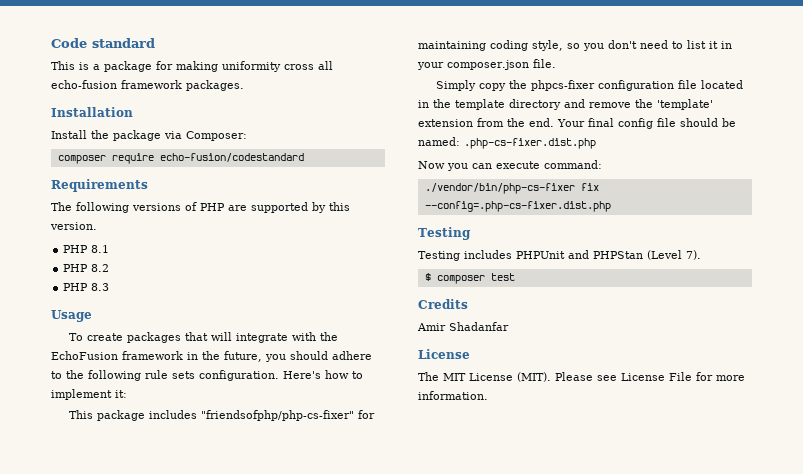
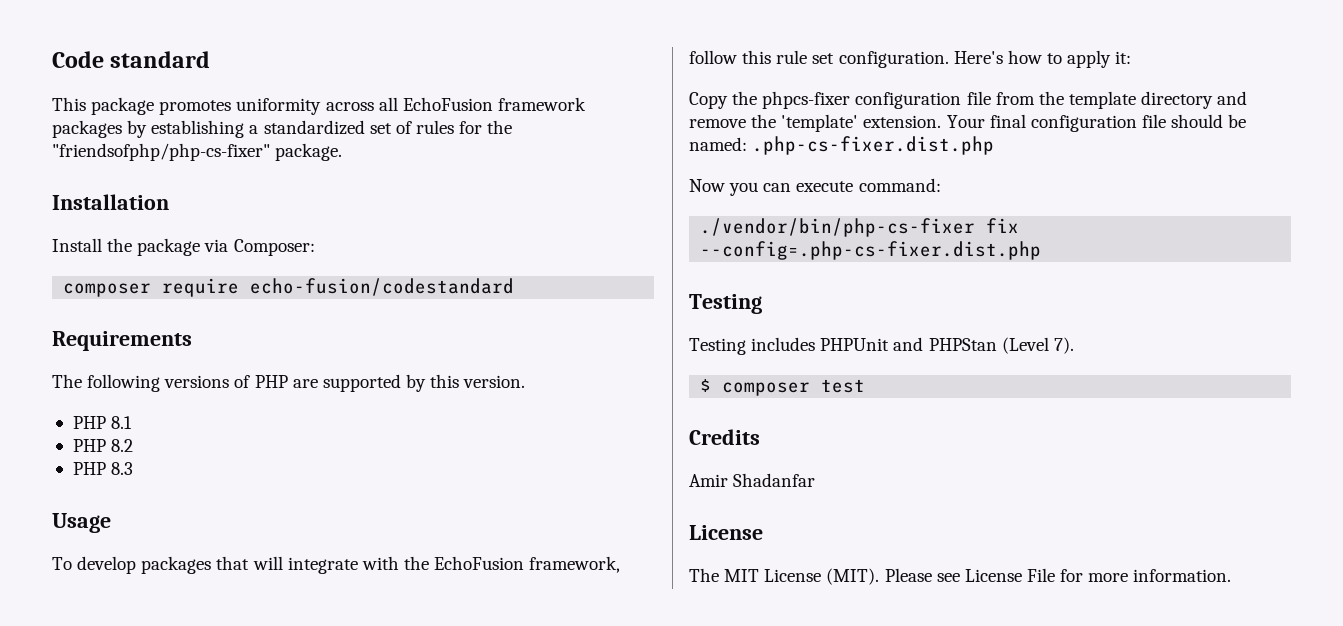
- This is a package for making uniformity cross all echo-fusion framework packages.
+ This package promotes uniformity across all EchoFusion framework packages by establishing a standardized set of rules for the "friendsofphp/php-cs-fixer" package.
- To create packages that will integrate with the EchoFusion framework in the future, you should adhere to the following rule sets configuration.
+ To develop packages that will integrate with the EchoFusion framework, follow this rule set configuration.
- Here's how to implement it:
+ Here's how to apply it:
- This package includes "friendsofphp/php-cs-fixer" for maintaining coding style, so you don't need to list it in your composer.json file.
- Simply copy the phpcs-fixer configuration file located in the template directory and remove the 'template' extension from the end.
+ Copy the phpcs-fixer configuration file from the template directory and remove the 'template' extension.
- Your final config file should be named: .php-cs-fixer.dist.php
+ Your final configuration file should be named: .php-cs-fixer.dist.php

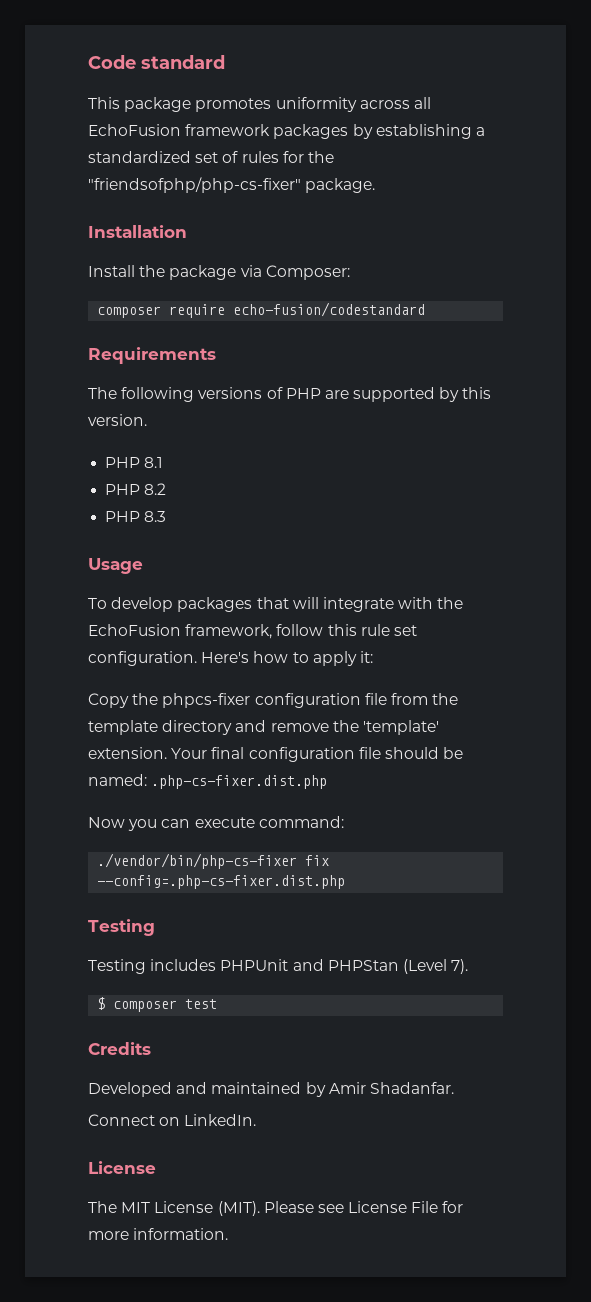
- Amir Shadanfar
+ Developed and maintained by Amir Shadanfar.
+ Connect on LinkedIn.

